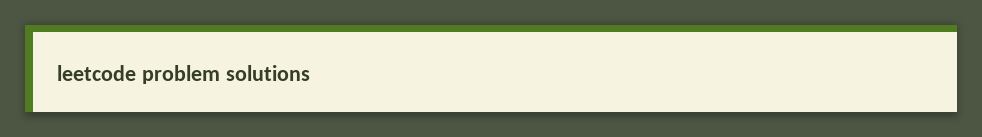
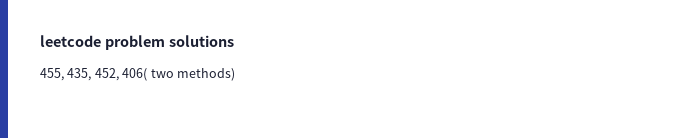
+ 455, 435, 452, 406( two methods)

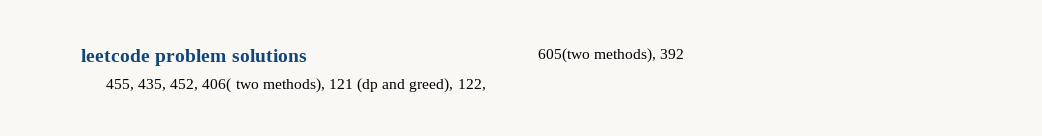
- 455, 435, 452, 406( two methods)
+ 455, 435, 452, 406( two methods), 121 (dp and greed), 122, 605(two methods), 392

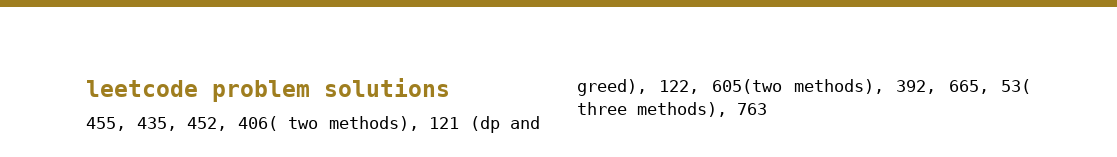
- 455, 435, 452, 406( two methods), 121 (dp and greed), 122, 605(two methods), 392
+ 455, 435, 452, 406( two methods), 121 (dp and greed), 122, 605(two methods), 392, 665, 53( three methods), 763

